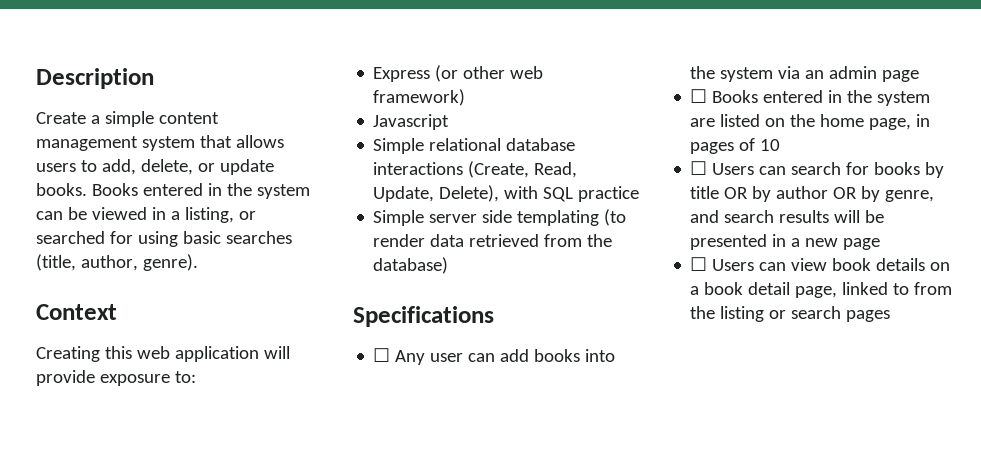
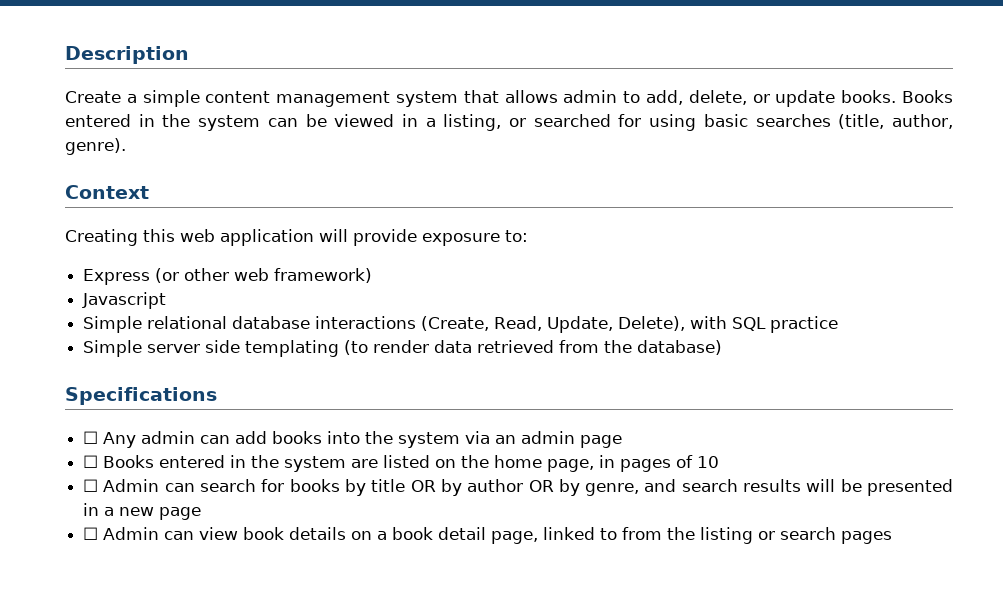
- Create a simple content management system that allows users to add, delete, or update books.
+ Create a simple content management system that allows admin to add, delete, or update books.
- ☐ Any user can add books into the system via an admin page
+ ☐ Any admin can add books into the system via an admin page
- ☐ Users can search for books by title OR by author OR by genre, and search results will be presented in a new page
+ ☐ Admin can search for books by title OR by author OR by genre, and search results will be presented in a new page
- ☐ Users can view book details on a book detail page, linked to from the listing or search pages
+ ☐ Admin can view book details on a book detail page, linked to from the listing or search pages

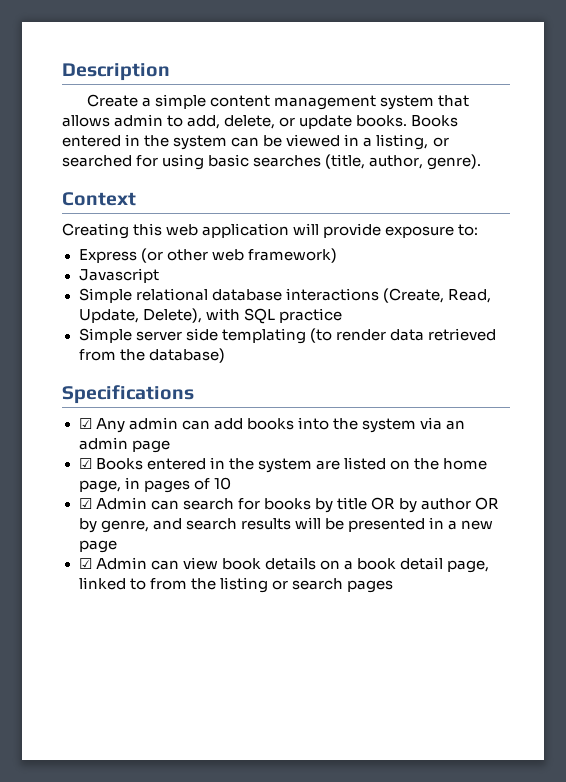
- ☐ Any admin can add books into the system via an admin page
+ ☑ Any admin can add books into the system via an admin page
- ☐ Books entered in the system are listed on the home page, in pages of 10
+ ☑ Books entered in the system are listed on the home page, in pages of 10
- ☐ Admin can search for books by title OR by author OR by genre, and search results will be presented in a new page
+ ☑ Admin can search for books by title OR by author OR by genre, and search results will be presented in a new page
- ☐ Admin can view book details on a book detail page, linked to from the listing or search pages
+ ☑ Admin can view book details on a book detail page, linked to from the listing or search pages

